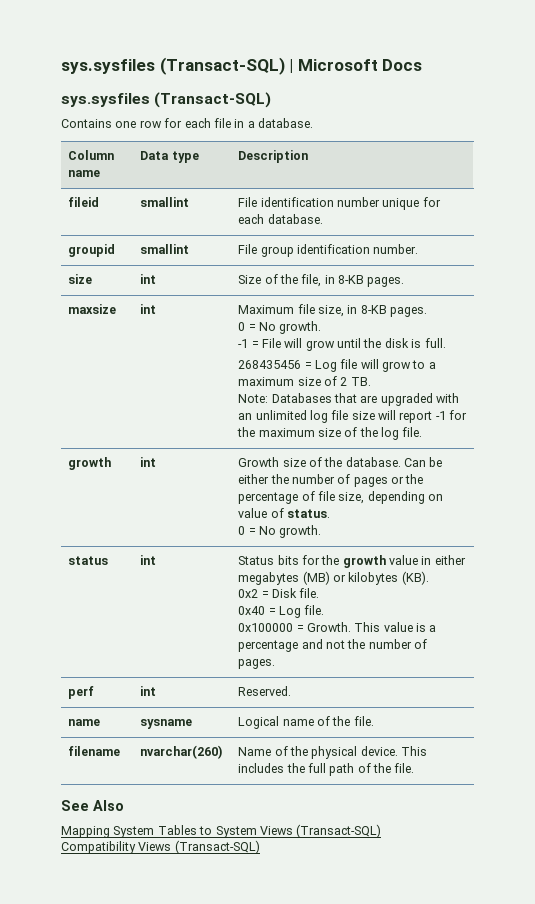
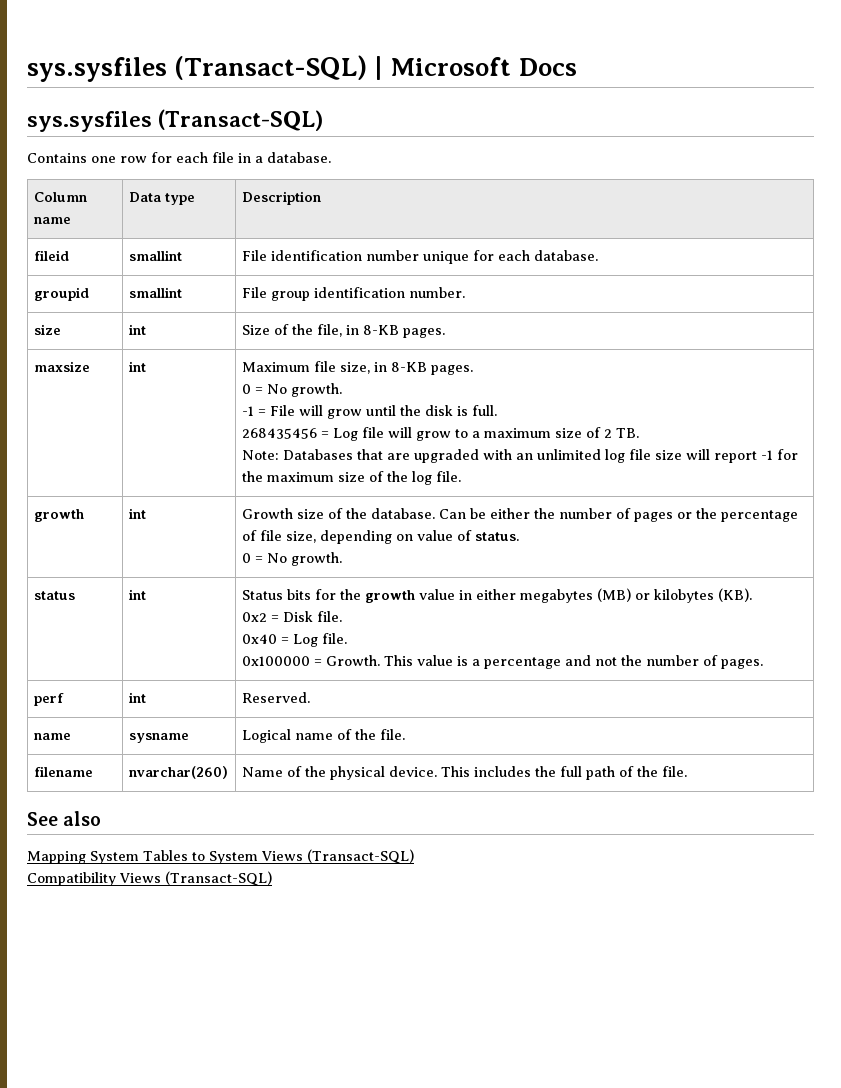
- See Also
+ See also

